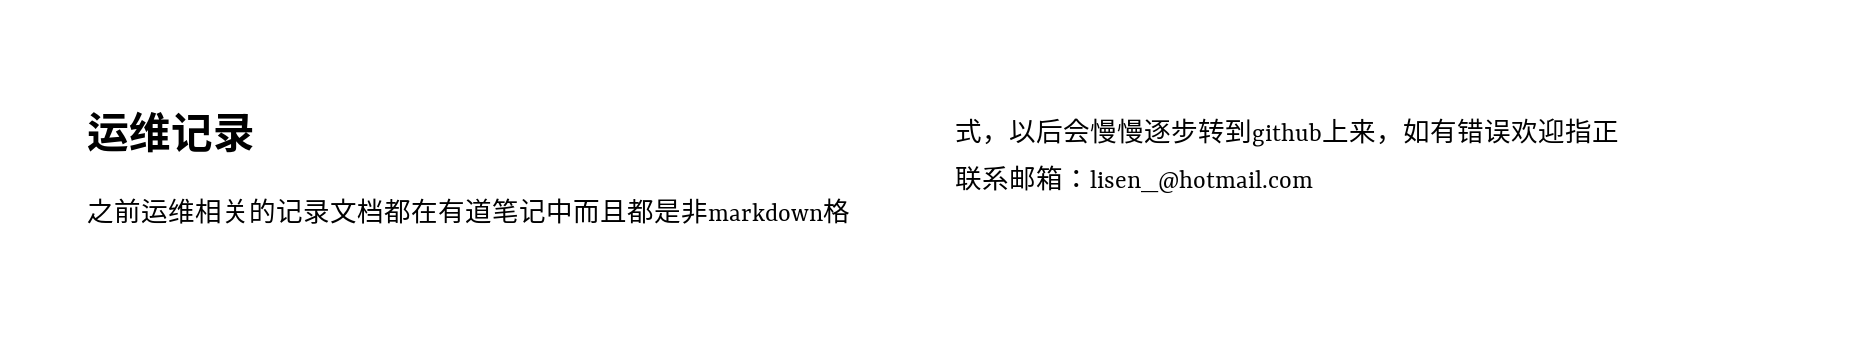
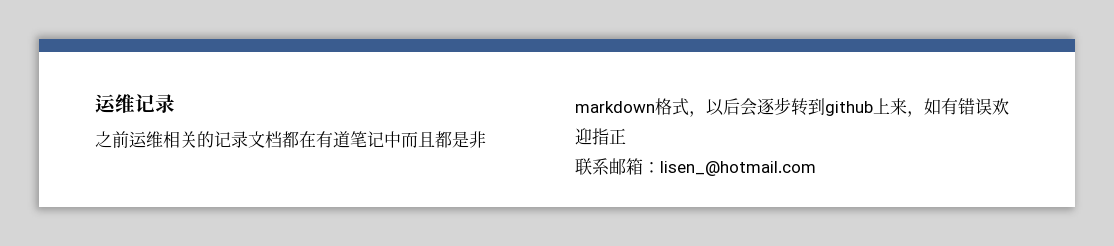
- 之前运维相关的记录文档都在有道笔记中而且都是非markdown格式，以后会慢慢逐步转到github上来，如有错误欢迎指正
+ 之前运维相关的记录文档都在有道笔记中而且都是非markdown格式，以后会逐步转到github上来，如有错误欢迎指正

